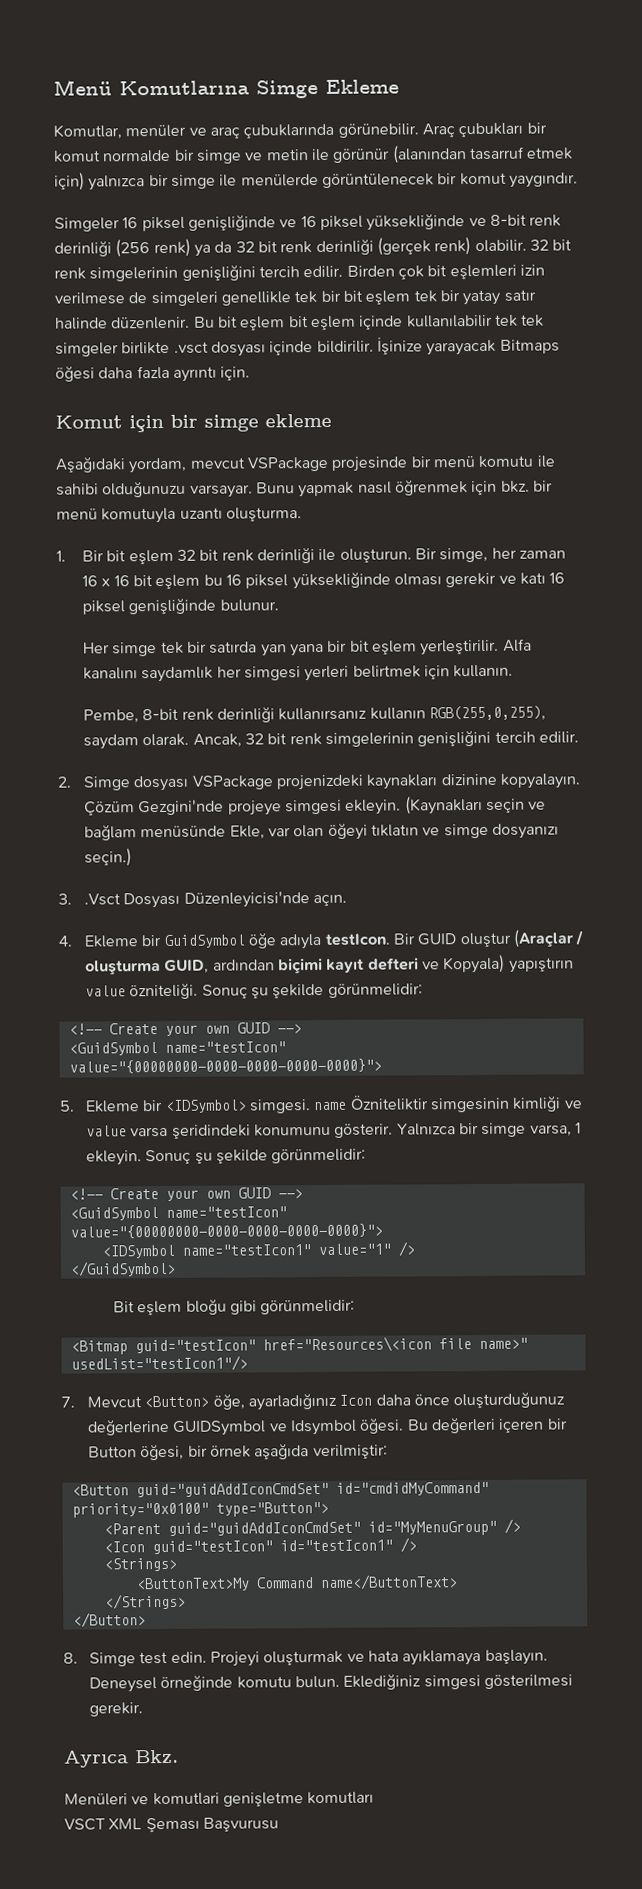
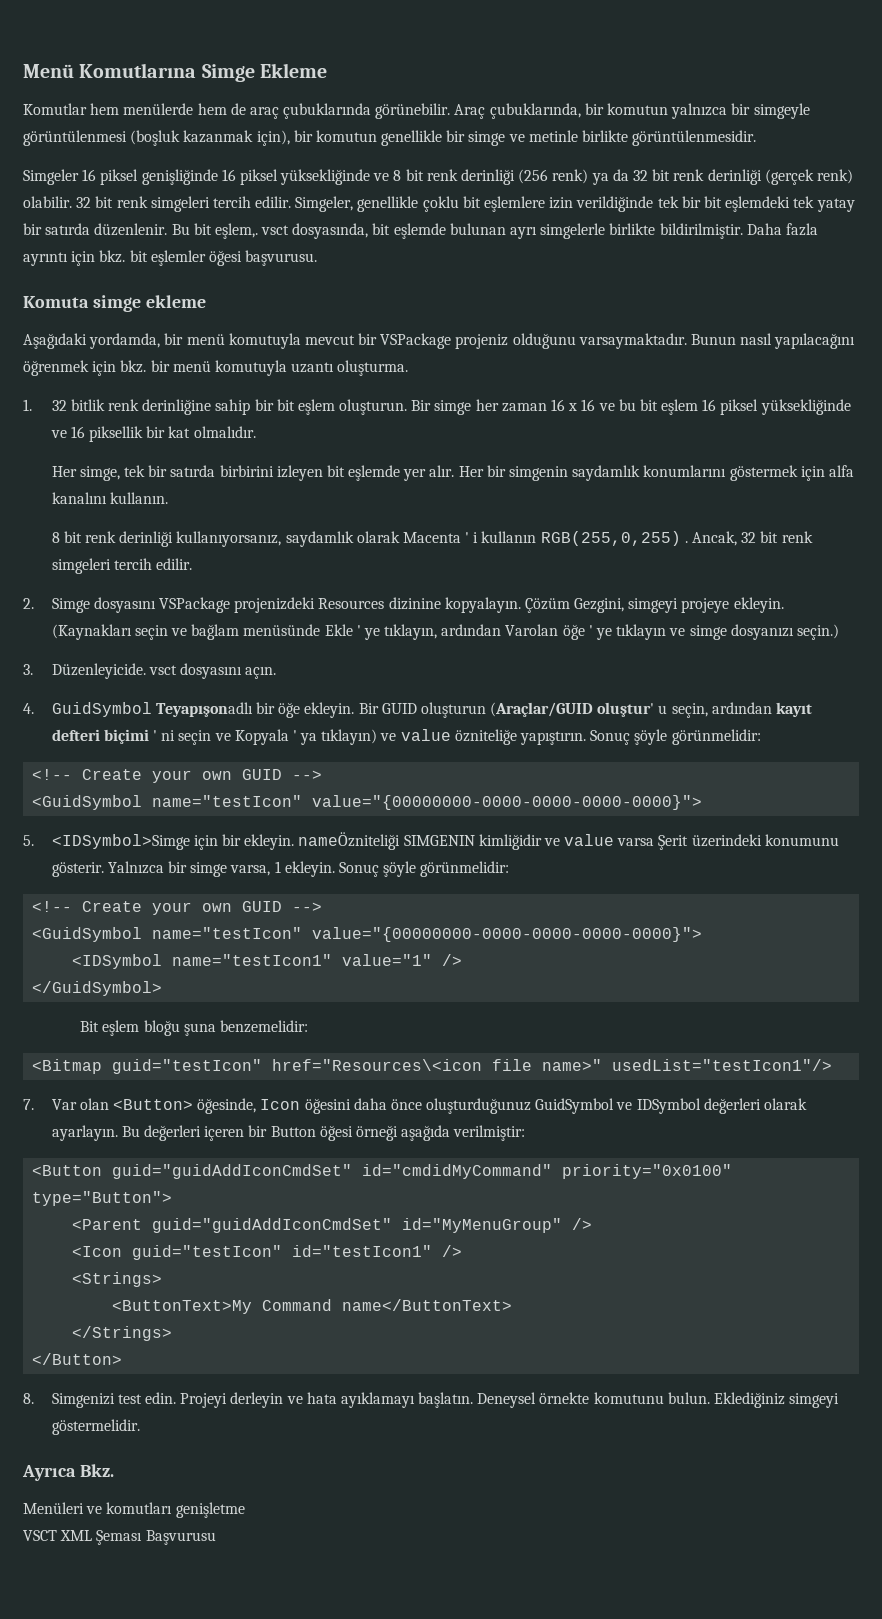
- Komutlar, menüler ve araç çubuklarında görünebilir. Araç çubukları bir komut normalde bir simge ve metin ile görünür (alanından tasarruf etmek için) yalnızca bir simge ile menülerde görüntülenecek bir komut yaygındır.
+ Komutlar hem menülerde hem de araç çubuklarında görünebilir. Araç çubuklarında, bir komutun yalnızca bir simgeyle görüntülenmesi (boşluk kazanmak için), bir komutun genellikle bir simge ve metinle birlikte görüntülenmesidir.
- Simgeler 16 piksel genişliğinde ve 16 piksel yüksekliğinde ve 8-bit renk derinliği (256 renk) ya da 32 bit renk derinliği (gerçek renk) olabilir.
+ Simgeler 16 piksel genişliğinde 16 piksel yüksekliğinde ve 8 bit renk derinliği (256 renk) ya da 32 bit renk derinliği (gerçek renk) olabilir.
- 32 bit renk simgelerinin genişliğini tercih edilir. Birden çok bit eşlemleri izin verilmese de simgeleri genellikle tek bir bit eşlem tek bir yatay satır halinde düzenlenir. Bu bit eşlem bit eşlem içinde kullanılabilir tek tek simgeler birlikte .vsct dosyası içinde bildirilir. İşinize yarayacak Bitmaps öğesi daha fazla ayrıntı için.
- Komut için bir simge ekleme
- Aşağıdaki yordam, mevcut VSPackage projesinde bir menü komutu ile sahibi olduğunuzu varsayar. Bunu yapmak nasıl öğrenmek için bkz. bir menü komutuyla uzantı oluşturma.
+ 32 bit renk simgeleri tercih edilir. Simgeler, genellikle çoklu bit eşlemlere izin verildiğinde tek bir bit eşlemdeki tek yatay bir satırda düzenlenir. Bu bit eşlem,. vsct dosyasında, bit eşlemde bulunan ayrı simgelerle birlikte bildirilmiştir. Daha fazla ayrıntı için bkz. bit eşlemler öğesi başvurusu.
+ Komuta simge ekleme
+ Aşağıdaki yordamda, bir menü komutuyla mevcut bir VSPackage projeniz olduğunu varsaymaktadır. Bunun nasıl yapılacağını öğrenmek için bkz. bir menü komutuyla uzantı oluşturma.
- 1. Bir bit eşlem 32 bit renk derinliği ile oluşturun.
+ 1. 32 bitlik renk derinliğine sahip bir bit eşlem oluşturun.
- Bir simge, her zaman 16 x 16 bit eşlem bu 16 piksel yüksekliğinde olması gerekir ve katı 16 piksel genişliğinde bulunur.
- Her simge tek bir satırda yan yana bir bit eşlem yerleştirilir. Alfa kanalını saydamlık her simgesi yerleri belirtmek için kullanın.
- Pembe, 8-bit renk derinliği kullanırsanız kullanın RGB(255,0,255), saydam olarak.
+ Bir simge her zaman 16 x 16 ve bu bit eşlem 16 piksel yüksekliğinde ve 16 piksellik bir kat olmalıdır.
+ Her simge, tek bir satırda birbirini izleyen bit eşlemde yer alır. Her bir simgenin saydamlık konumlarını göstermek için alfa kanalını kullanın.
+ 8 bit renk derinliği kullanıyorsanız, saydamlık olarak Macenta ' i kullanın RGB(255,0,255) .
- Ancak, 32 bit renk simgelerinin genişliğini tercih edilir.
+ Ancak, 32 bit renk simgeleri tercih edilir.
- 2. Simge dosyası VSPackage projenizdeki kaynakları dizinine kopyalayın.
+ 2. Simge dosyasını VSPackage projenizdeki Resources dizinine kopyalayın.
- Çözüm Gezgini'nde projeye simgesi ekleyin.
+ Çözüm Gezgini, simgeyi projeye ekleyin.
- (Kaynakları seçin ve bağlam menüsünde Ekle, var olan öğeyi tıklatın ve simge dosyanızı seçin.)
+ (Kaynakları seçin ve bağlam menüsünde Ekle ' ye tıklayın, ardından Varolan öğe ' ye tıklayın ve simge dosyanızı seçin.)
- 3. .Vsct Dosyası Düzenleyicisi'nde açın.
+ 3. Düzenleyicide. vsct dosyasını açın.
- 4. Ekleme bir GuidSymbol öğe adıyla testIcon. Bir GUID oluştur (Araçlar / oluşturma GUID, ardından biçimi kayıt defteri ve Kopyala) yapıştırın value özniteliği. Sonuç şu şekilde görünmelidir:
+ 4. GuidSymbol Teyapışonadlı bir öğe ekleyin. Bir GUID oluşturun (Araçlar/GUID oluştur' u seçin, ardından kayıt defteri biçimi ' ni seçin ve Kopyala ' ya tıklayın) ve value özniteliğe yapıştırın. Sonuç şöyle görünmelidir:
- 5. Ekleme bir <IDSymbol> simgesi. name Özniteliktir simgesinin kimliği ve value varsa şeridindeki konumunu gösterir.
+ 5. <IDSymbol>Simge için bir ekleyin. nameÖzniteliği SIMGENIN kimliğidir ve value varsa Şerit üzerindeki konumunu gösterir.
- Yalnızca bir simge varsa, 1 ekleyin. Sonuç şu şekilde görünmelidir:
+ Yalnızca bir simge varsa, 1 ekleyin. Sonuç şöyle görünmelidir:
- Bit eşlem bloğu gibi görünmelidir:
+ Bit eşlem bloğu şuna benzemelidir:
- 7. Mevcut <Button> öğe, ayarladığınız Icon daha önce oluşturduğunuz değerlerine GUIDSymbol ve Idsymbol öğesi.
+ 7. Var olan <Button> öğesinde, Icon öğesini daha önce oluşturduğunuz GuidSymbol ve IDSymbol değerleri olarak ayarlayın.
- Bu değerleri içeren bir Button öğesi, bir örnek aşağıda verilmiştir:
+ Bu değerleri içeren bir Button öğesi örneği aşağıda verilmiştir:
- 8. Simge test edin.
+ 8. Simgenizi test edin.
- Projeyi oluşturmak ve hata ayıklamaya başlayın. Deneysel örneğinde komutu bulun. Eklediğiniz simgesi gösterilmesi gerekir.
+ Projeyi derleyin ve hata ayıklamayı başlatın. Deneysel örnekte komutunu bulun. Eklediğiniz simgeyi göstermelidir.
- Menüleri ve komutlari genişletme komutları
+ Menüleri ve komutları genişletme

